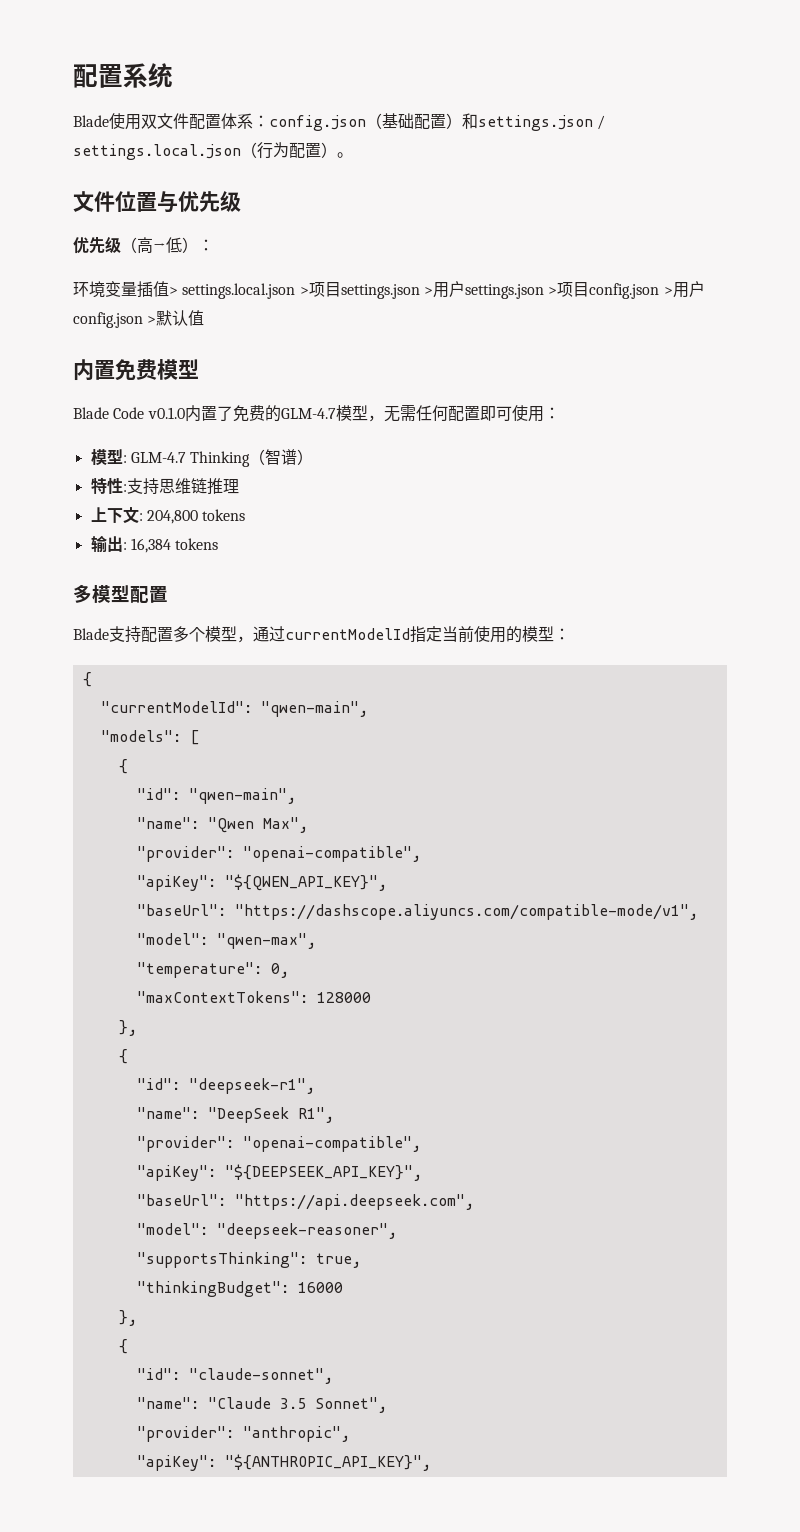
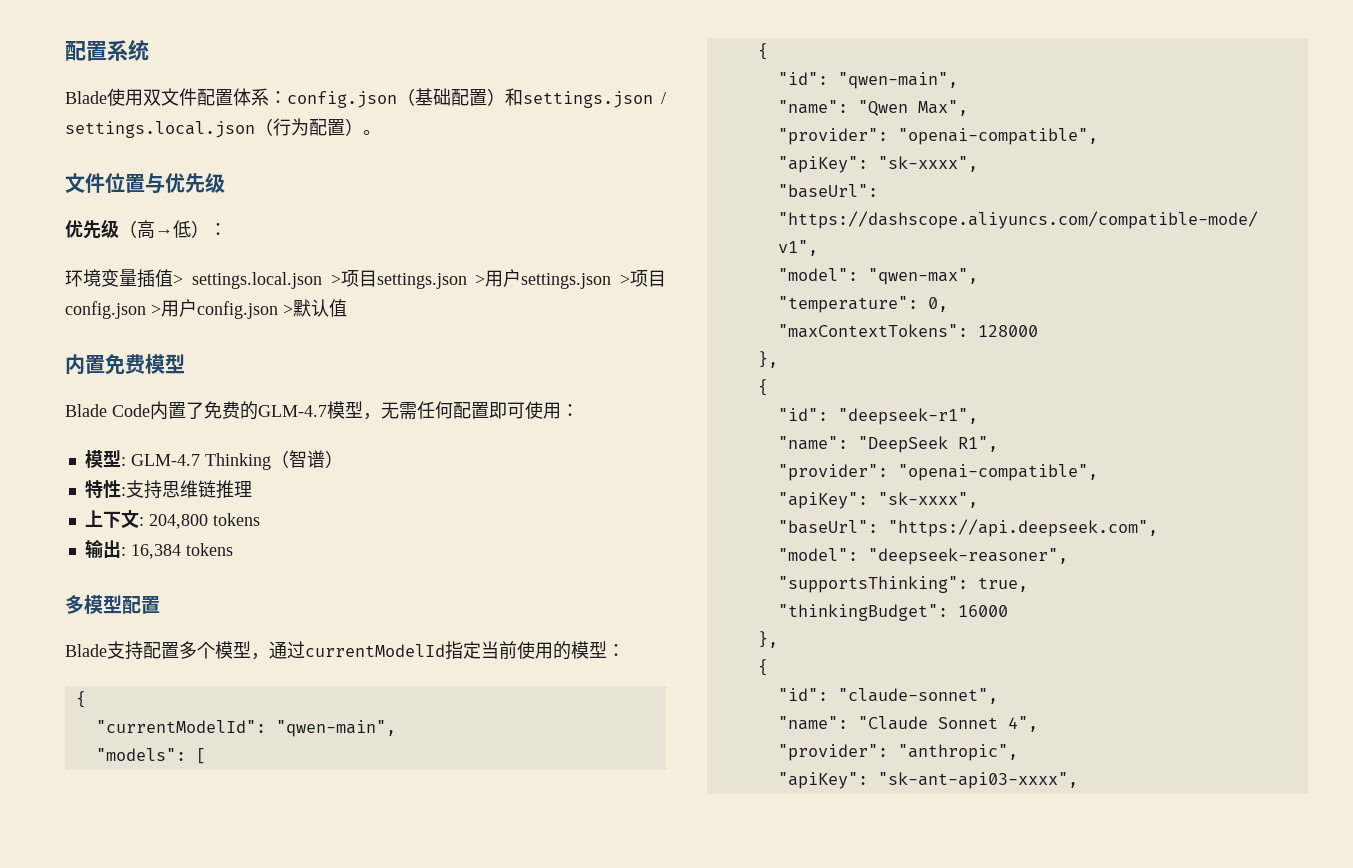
- Blade Code v0.1.0内置了免费的GLM-4.7模型，无需任何配置即可使用：
+ Blade Code内置了免费的GLM-4.7模型，无需任何配置即可使用：
  "name": "Qwen Max",
  "provider": "openai-compatible",
- "apiKey": "${QWEN_API_KEY}",
+ "apiKey": "sk-xxxx",
  "name": "DeepSeek R1",
  "provider": "openai-compatible",
- "apiKey": "${DEEPSEEK_API_KEY}",
+ "apiKey": "sk-xxxx",
- "name": "Claude 3.5 Sonnet",
+ "name": "Claude Sonnet 4",
- "apiKey": "${ANTHROPIC_API_KEY}",
+ "apiKey": "sk-ant-api03-xxxx",

